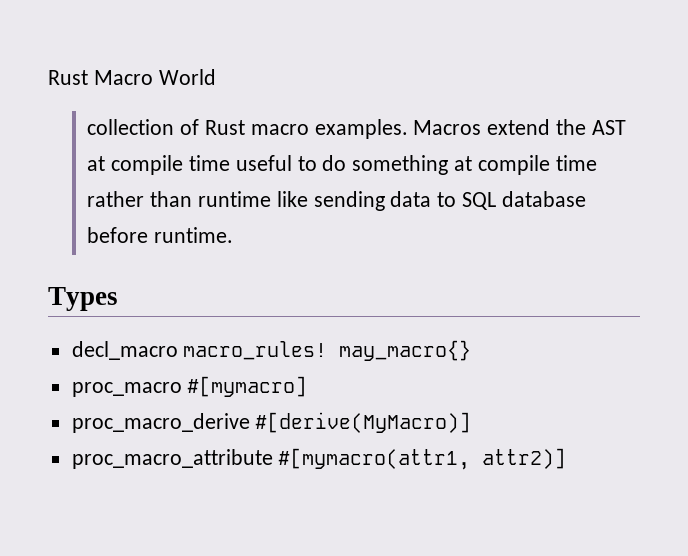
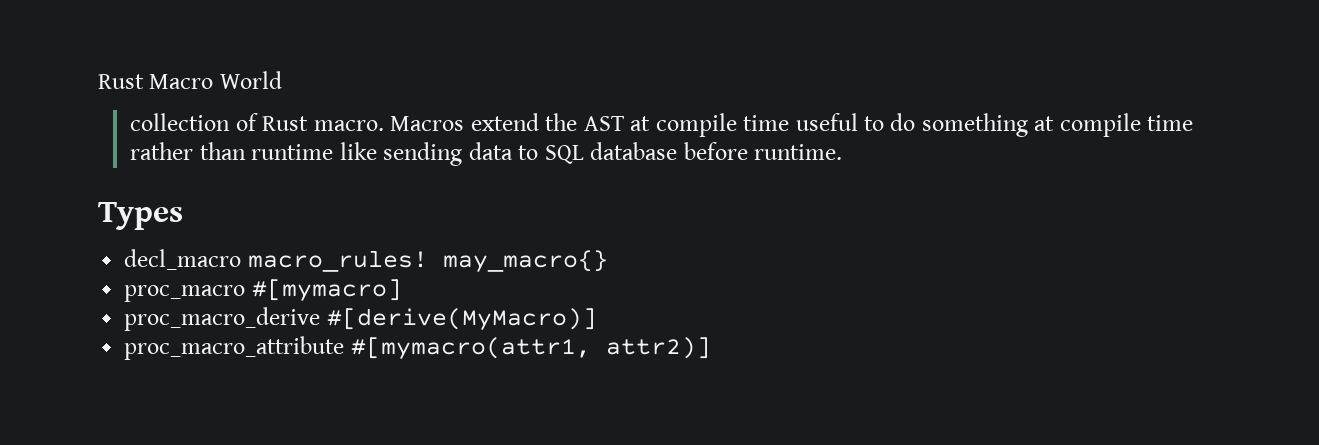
- collection of Rust macro examples.
+ collection of Rust macro.

